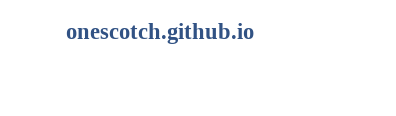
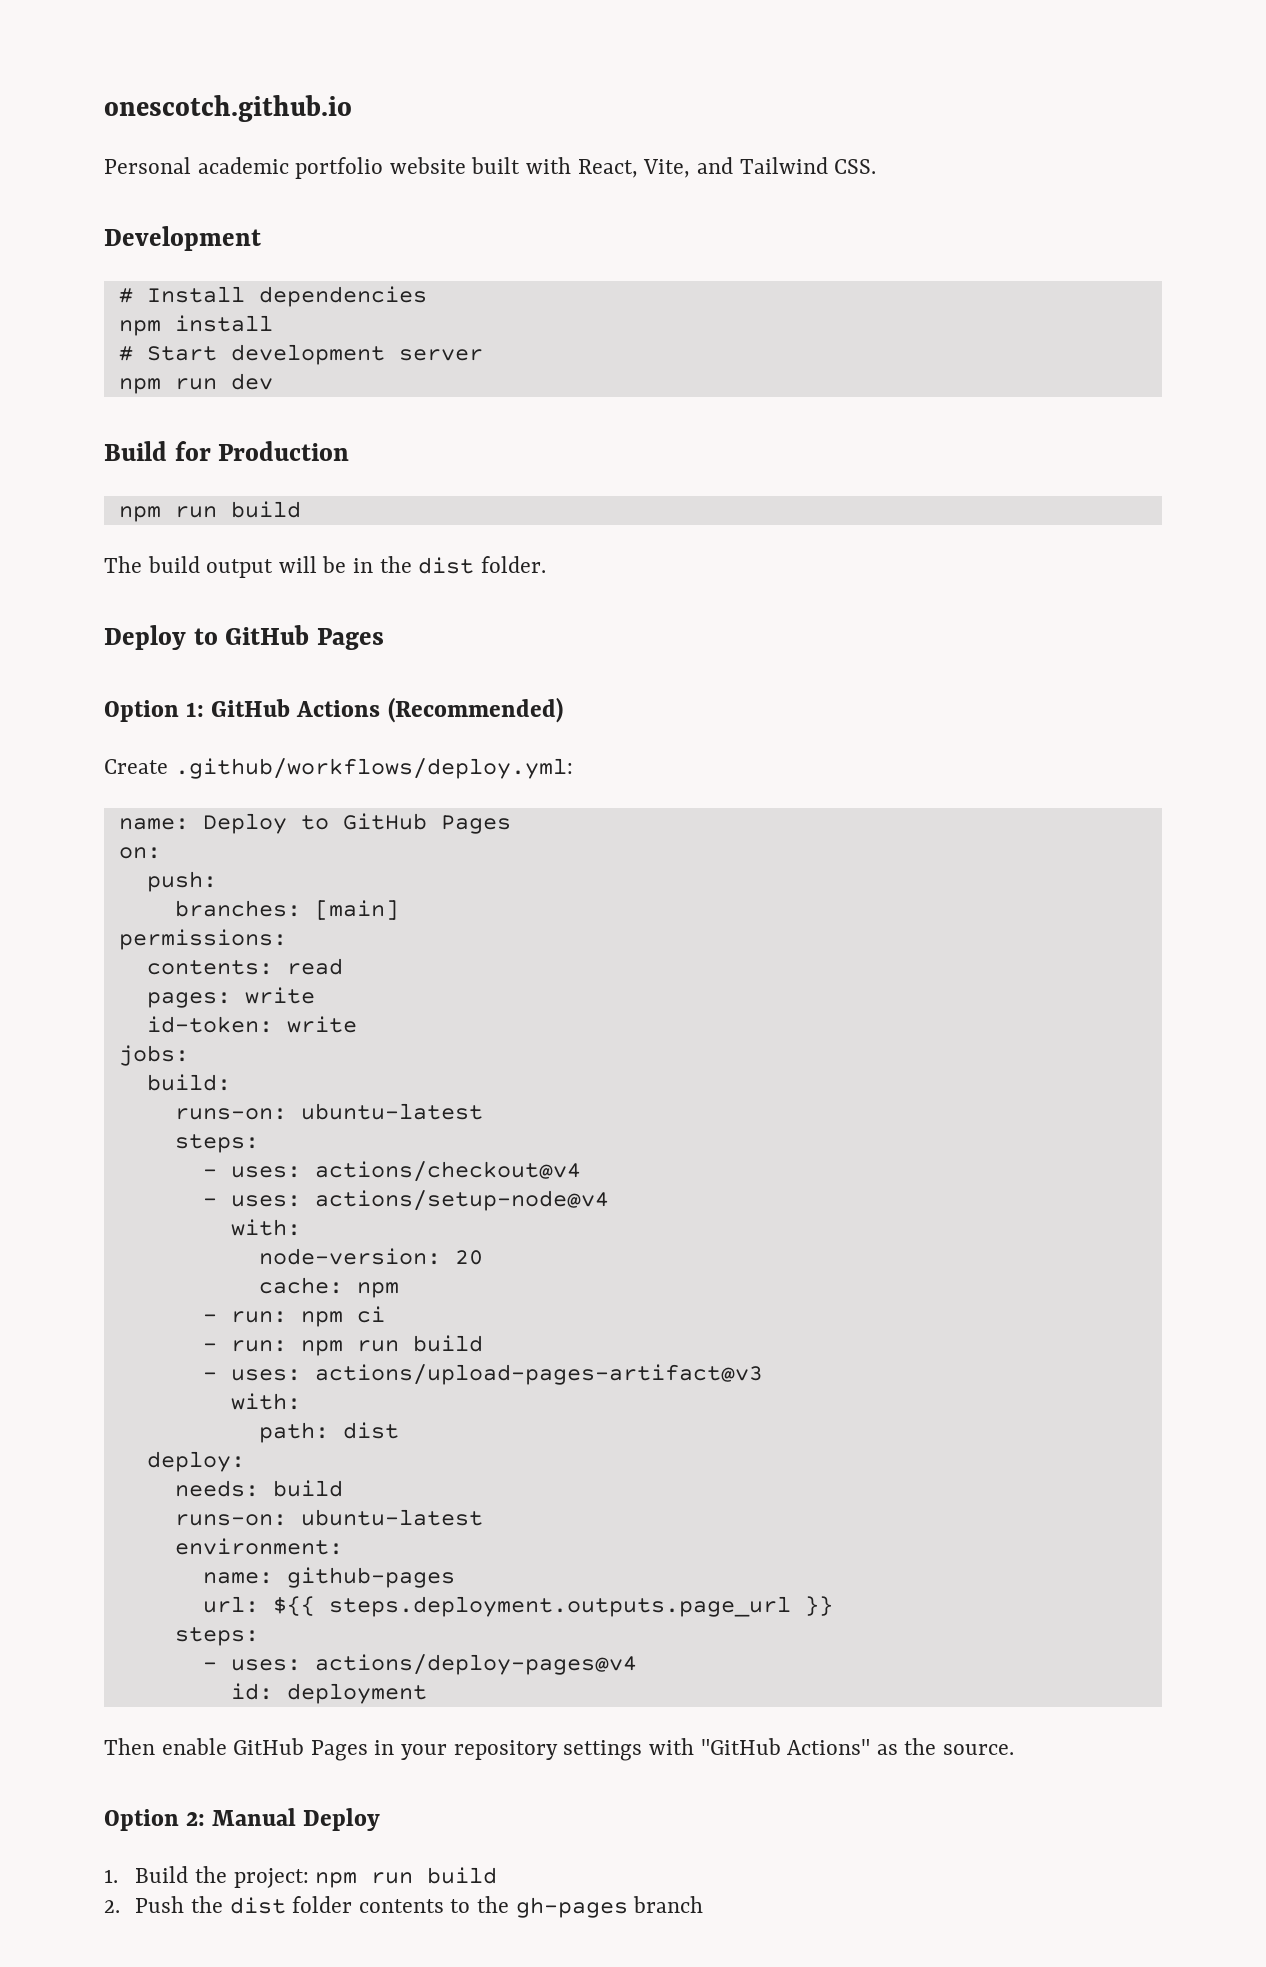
+ Personal academic portfolio website built with React, Vite, and Tailwind CSS.
+ Development
+ # Install dependencies
+ npm install
+ # Start development server
+ npm run dev
+ Build for Production
+ npm run build
+ The build output will be in the dist folder.
+ Deploy to GitHub Pages
+ Option 1: GitHub Actions (Recommended)
+ Create .github/workflows/deploy.yml:
+ name: Deploy to GitHub Pages
+ on:
+ push:
+ branches: [main]
+ permissions:
+ contents: read
+ pages: write
+ id-token: write
+ jobs:
+ build:
+ runs-on: ubuntu-latest
+ steps:
+ - uses: actions/checkout@v4
+ - uses: actions/setup-node@v4
+ with:
+ node-version: 20
+ cache: npm
+ - run: npm ci
+ - run: npm run build
+ - uses: actions/upload-pages-artifact@v3
+ with:
+ path: dist
+ deploy:
+ needs: build
+ runs-on: ubuntu-latest
+ environment:
+ name: github-pages
+ url: ${{ steps.deployment.outputs.page_url }}
+ steps:
+ - uses: actions/deploy-pages@v4
+ id: deployment
+ Then enable GitHub Pages in your repository settings with "GitHub Actions" as the source.
+ Option 2: Manual Deploy
+ 1. Build the project: npm run build
+ 2. Push the dist folder contents to the gh-pages branch

